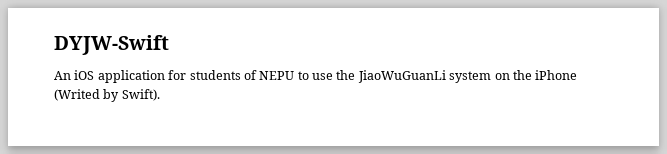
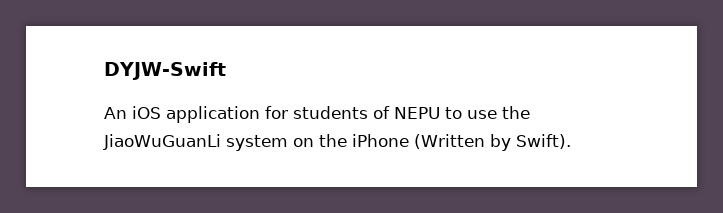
- An iOS application for students of NEPU to use the JiaoWuGuanLi system on the iPhone (Writed by Swift).
+ An iOS application for students of NEPU to use the JiaoWuGuanLi system on the iPhone (Written by Swift).

